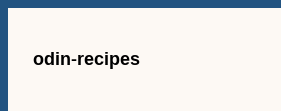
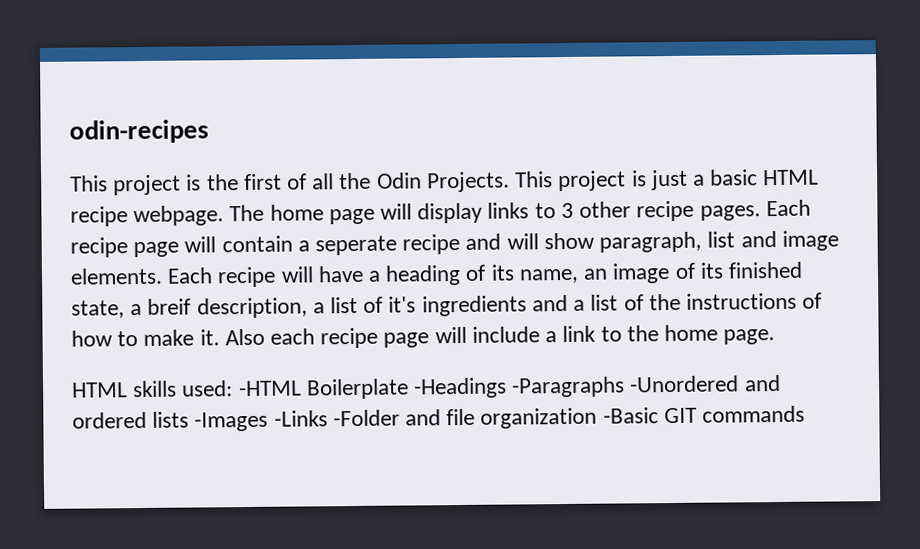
+ This project is the first of all the Odin Projects. This project is just a basic HTML recipe webpage. The home page will display links to 3 other recipe pages. Each recipe page will contain a seperate recipe and will show paragraph, list and image elements. Each recipe will have a heading of its name, an image of its finished state, a breif description, a list of it's ingredients and a list of the instructions of how to make it. Also each recipe page will include a link to the home page.
+ HTML skills used: -HTML Boilerplate -Headings -Paragraphs -Unordered and ordered lists -Images -Links -Folder and file organization -Basic GIT commands

